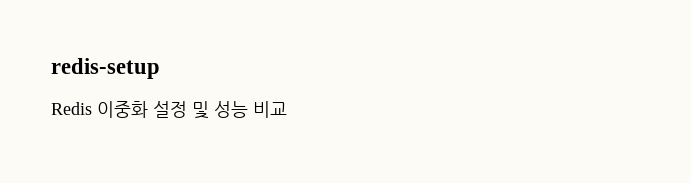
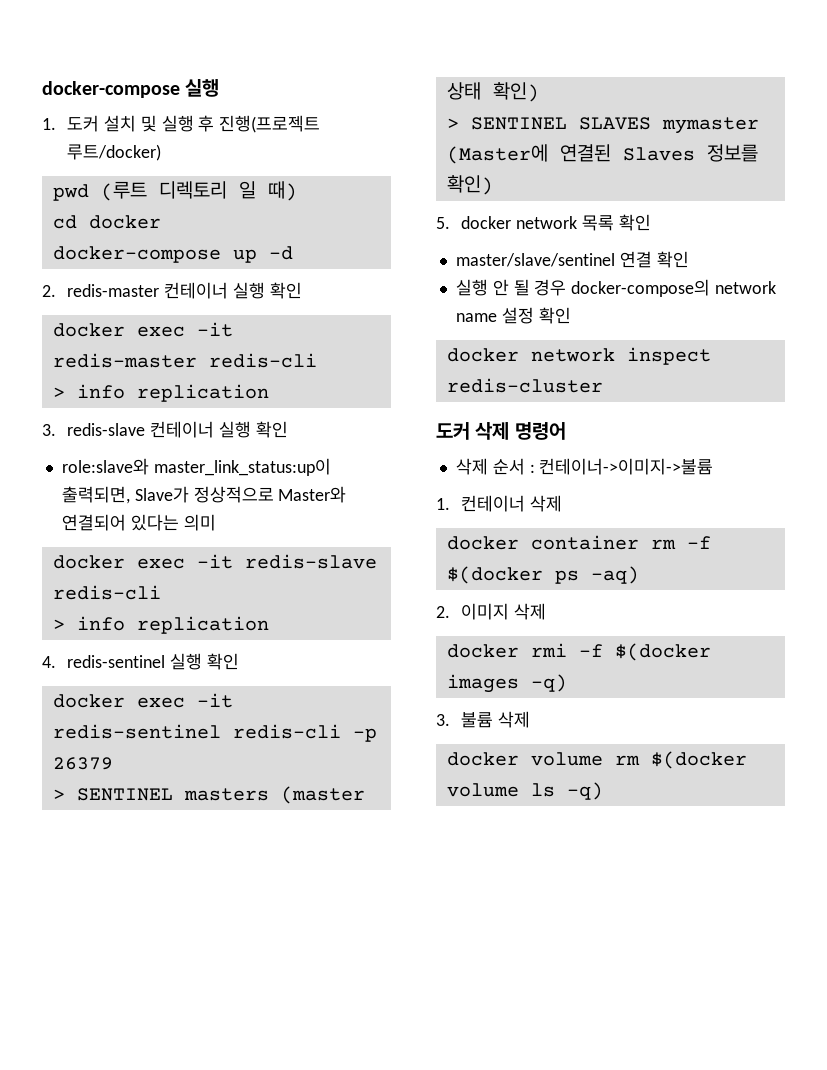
- redis-setup
- Redis 이중화 설정 및 성능 비교
+ docker-compose 실행
+ 1. 도커 설치 및 실행 후 진행(프로젝트 루트/docker)
+ pwd (루트 디렉토리 일 때)
+ cd docker
+ docker-compose up -d
+ 2. redis-master 컨테이너 실행 확인
+ docker exec -it redis-master redis-cli
+ > info replication
+ 3. redis-slave 컨테이너 실행 확인
+ role:slave와 master_link_status:up이 출력되면, Slave가 정상적으로 Master와 연결되어 있다는 의미
+ docker exec -it redis-slave redis-cli
+ > info replication
+ 4. redis-sentinel 실행 확인
+ docker exec -it redis-sentinel redis-cli -p 26379
+ > SENTINEL masters (master 상태 확인)
+ > SENTINEL SLAVES mymaster (Master에 연결된 Slaves 정보를 확인)
+ 5. docker network 목록 확인
+ master/slave/sentinel 연결 확인
+ 실행 안 될 경우 docker-compose의 network name 설정 확인
+ docker network inspect redis-cluster
+ 도커 삭제 명령어
+ 삭제 순서 : 컨테이너->이미지->불륨
+ 1. 컨테이너 삭제
+ docker container rm -f $(docker ps -aq)
+ 2. 이미지 삭제
+ docker rmi -f $(docker images -q)
+ 3. 불륨 삭제
+ docker volume rm $(docker volume ls -q)

